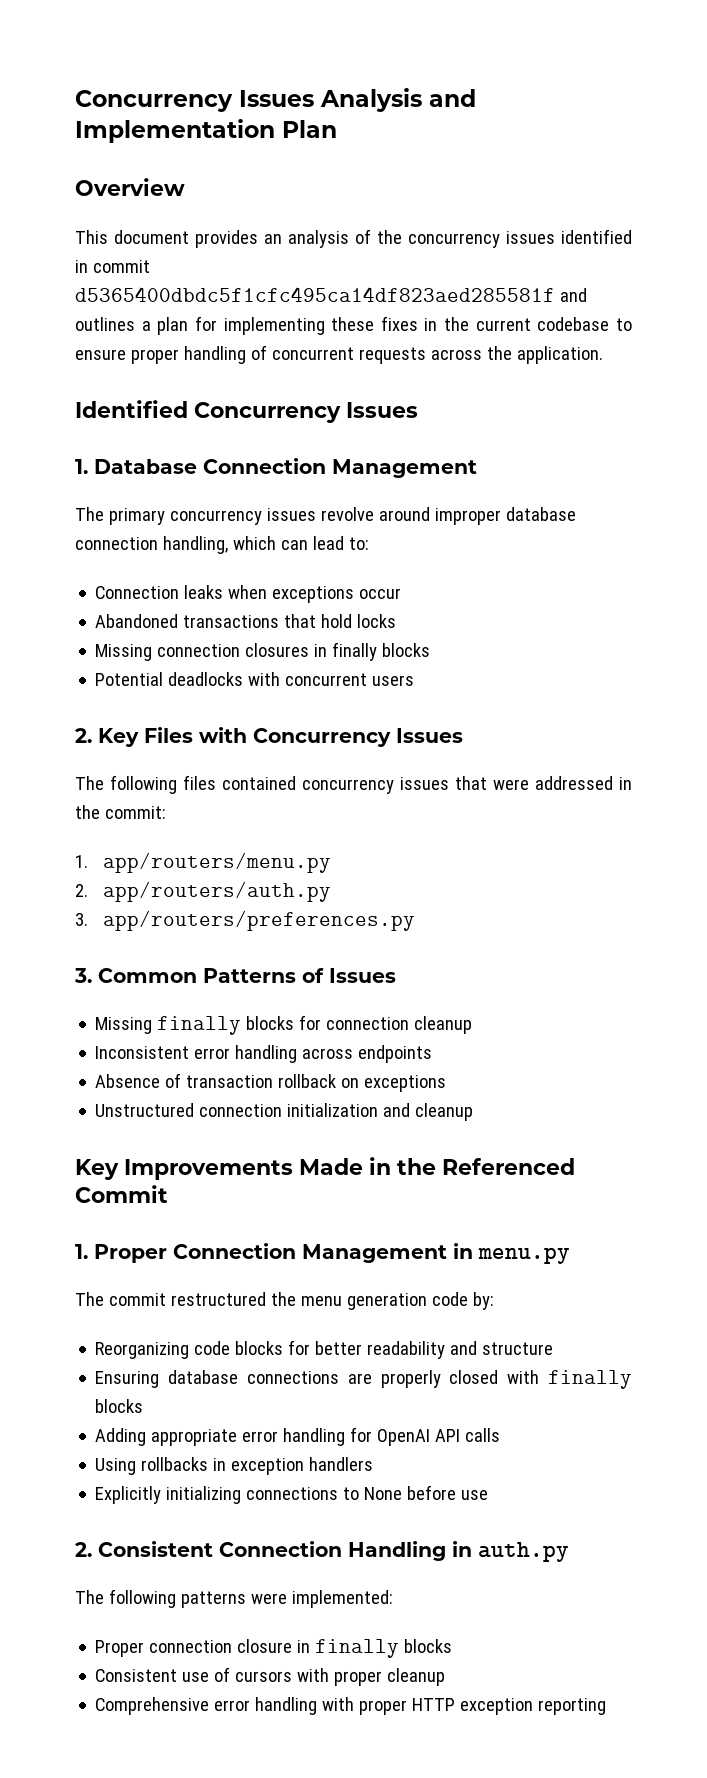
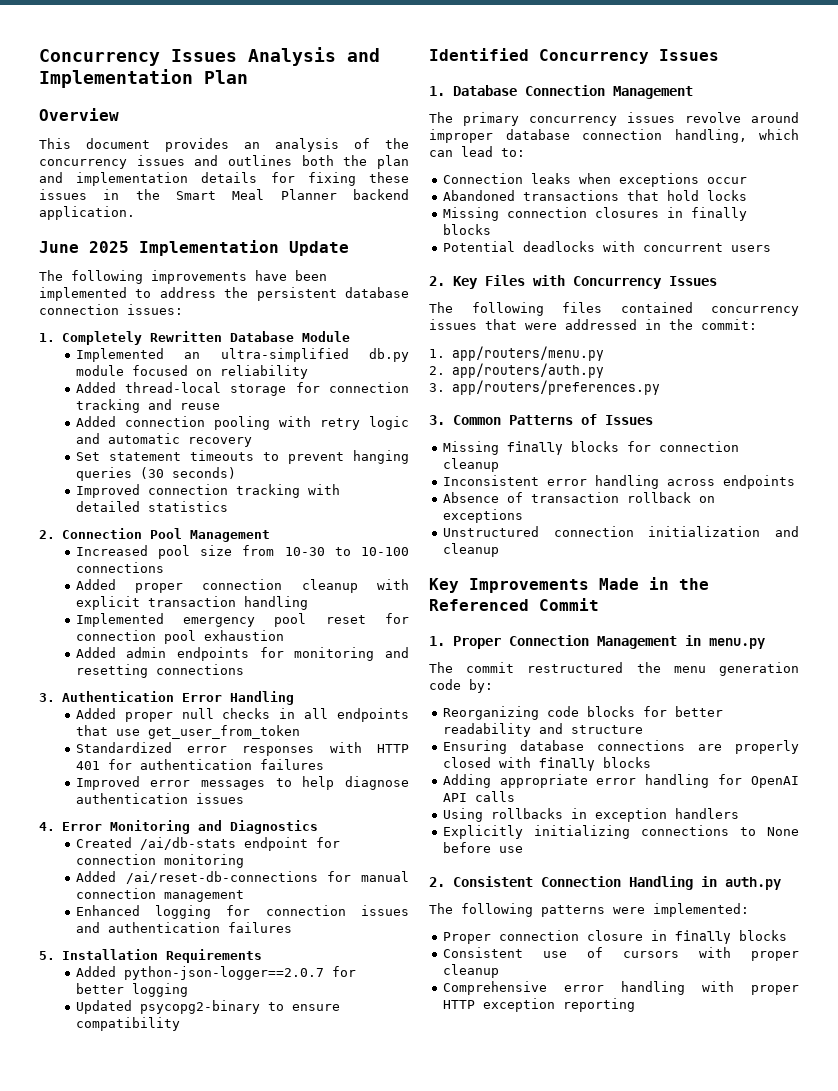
- This document provides an analysis of the concurrency issues identified in commit d5365400dbdc5f1cfc495ca14df823aed285581f and outlines a plan for implementing these fixes in the current codebase to ensure proper handling of concurrent requests across the application.
+ This document provides an analysis of the concurrency issues and outlines both the plan and implementation details for fixing these issues in the Smart Meal Planner backend application.
+ June 2025 Implementation Update
+ The following improvements have been implemented to address the persistent database connection issues:
+ 1. Completely Rewritten Database Module
+ Implemented an ultra-simplified db.py module focused on reliability
+ Added thread-local storage for connection tracking and reuse
+ Added connection pooling with retry logic and automatic recovery
+ Set statement timeouts to prevent hanging queries (30 seconds)
+ Improved connection tracking with detailed statistics
+ 2. Connection Pool Management
+ Increased pool size from 10-30 to 10-100 connections
+ Added proper connection cleanup with explicit transaction handling
+ Implemented emergency pool reset for connection pool exhaustion
+ Added admin endpoints for monitoring and resetting connections
+ 3. Authentication Error Handling
+ Added proper null checks in all endpoints that use get_user_from_token
+ Standardized error responses with HTTP 401 for authentication failures
+ Improved error messages to help diagnose authentication issues
+ 4. Error Monitoring and Diagnostics
+ Created /ai/db-stats endpoint for connection monitoring
+ Added /ai/reset-db-connections for manual connection management
+ Enhanced logging for connection issues and authentication failures
+ 5. Installation Requirements
+ Added python-json-logger==2.0.7 for better logging
+ Updated psycopg2-binary to ensure compatibility

